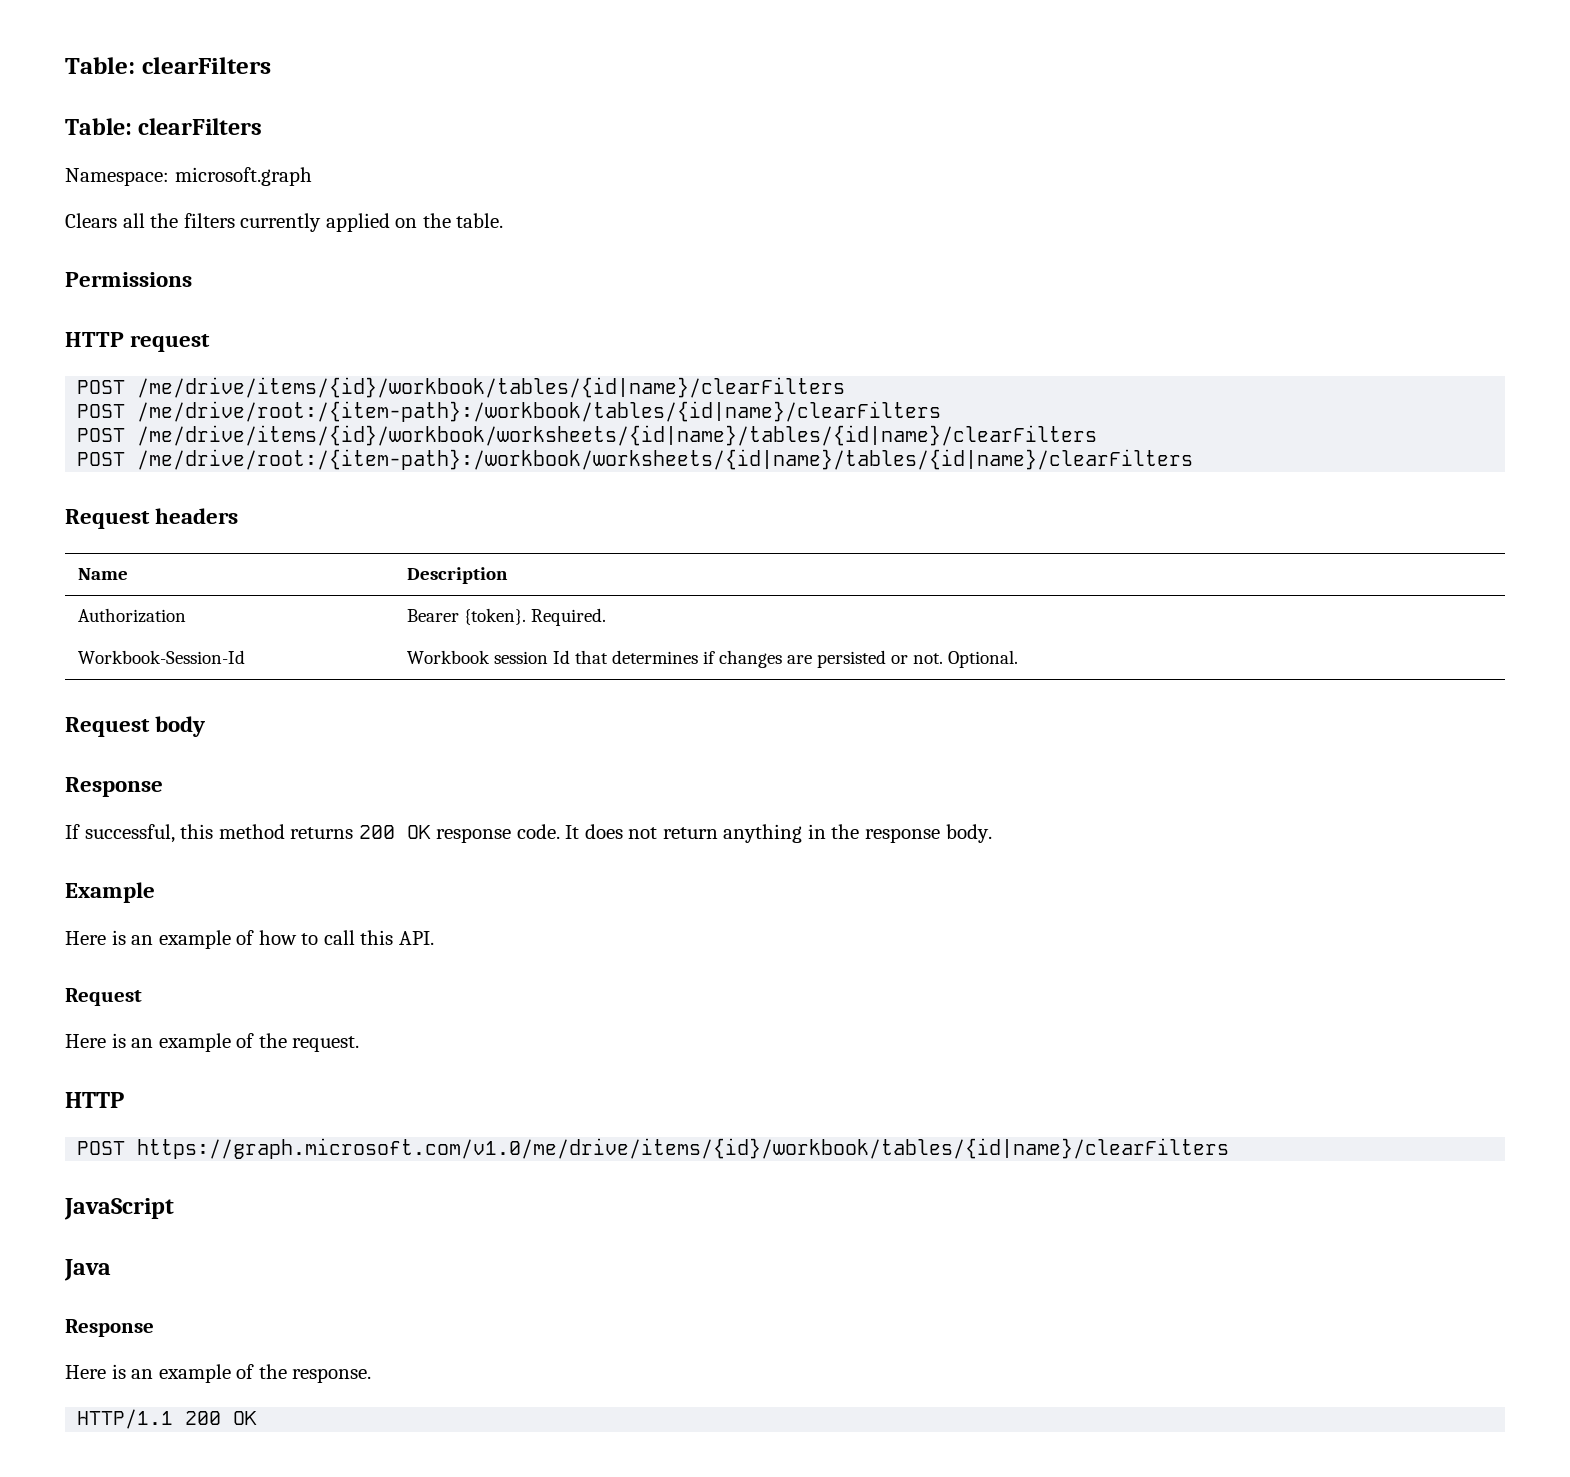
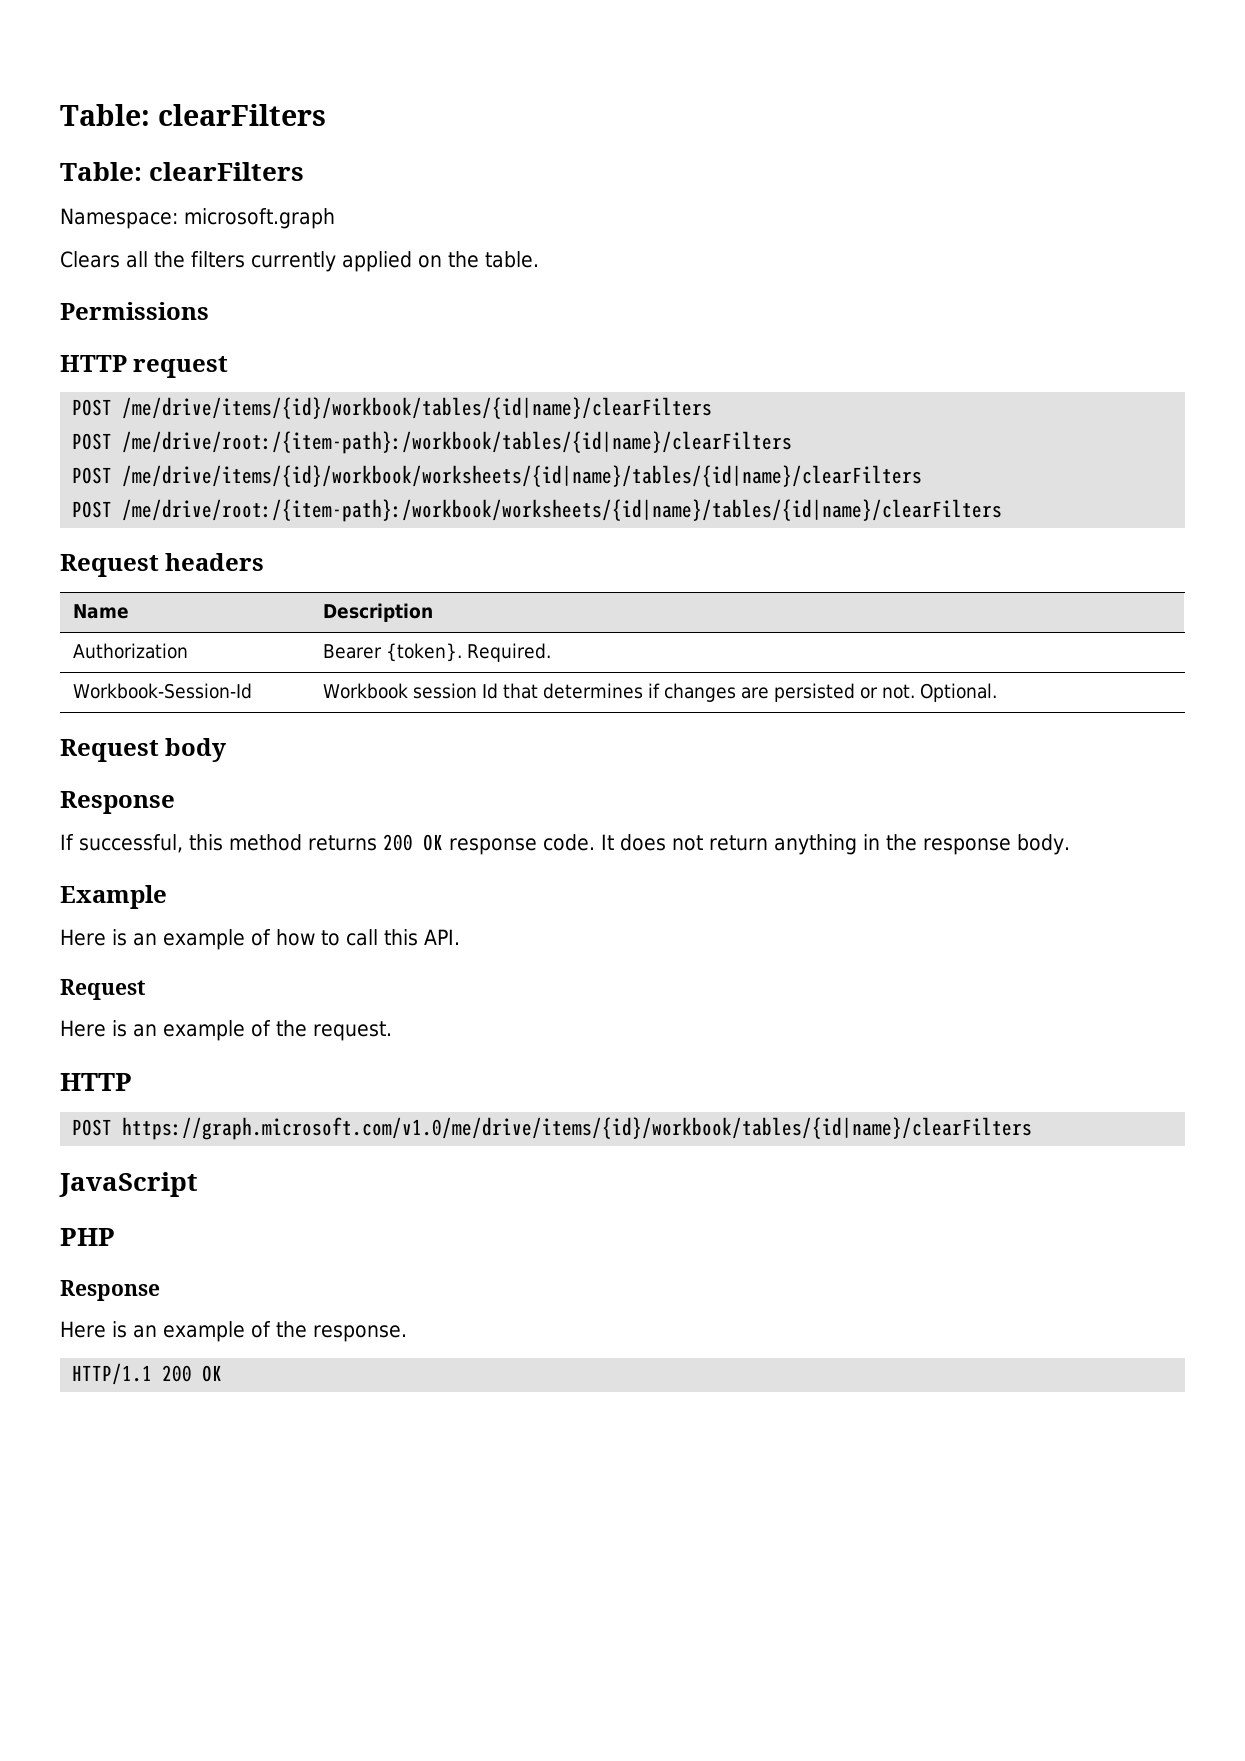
- Java
+ PHP

